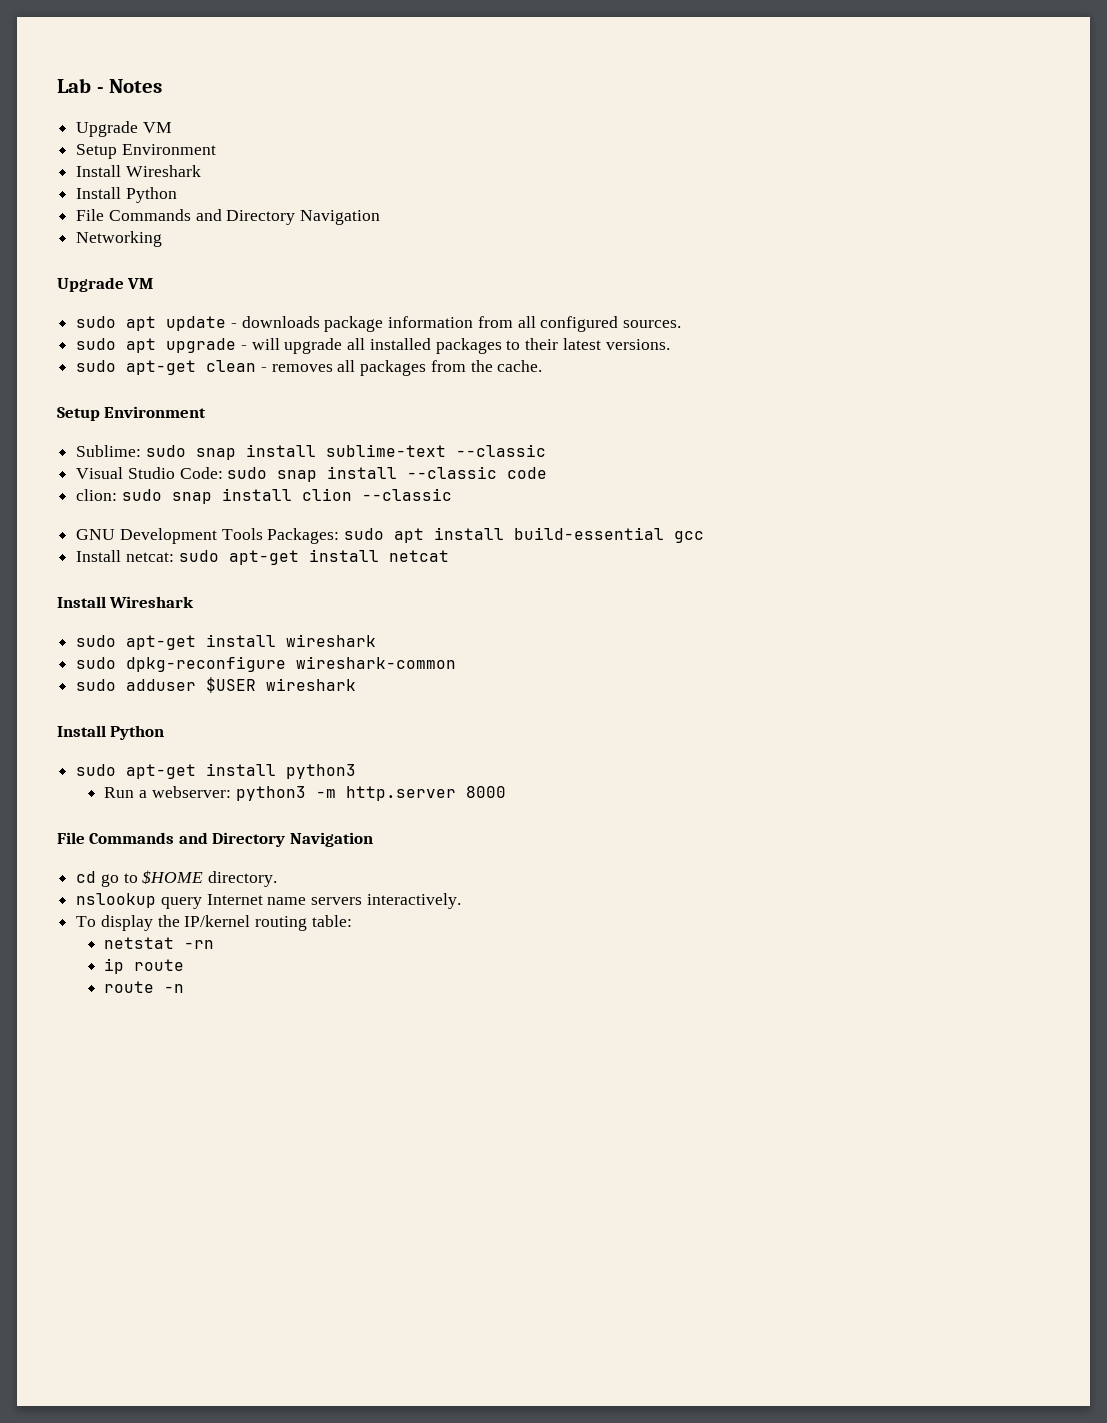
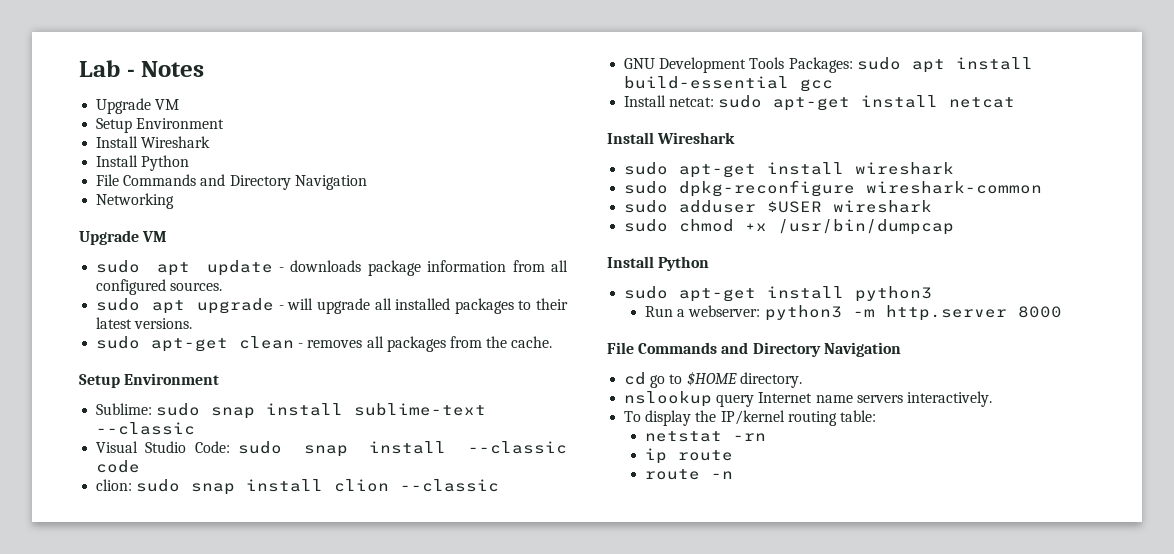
+ sudo chmod +x /usr/bin/dumpcap

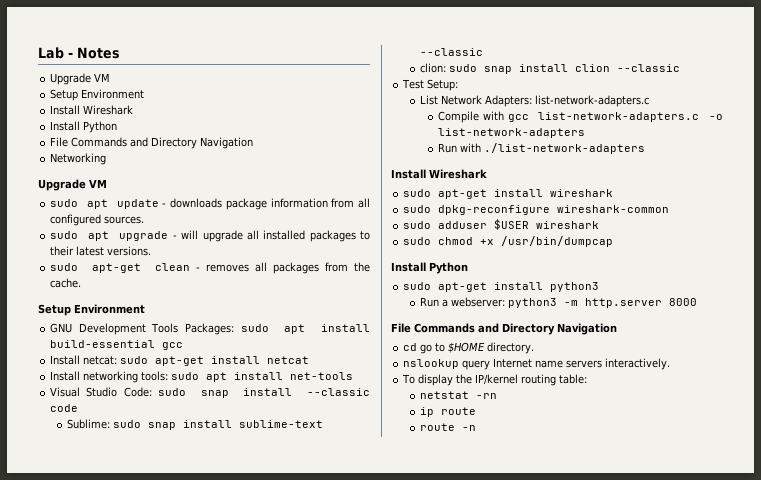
- Sublime: sudo snap install sublime-text --classic
- Visual Studio Code: sudo snap install --classic code
- clion: sudo snap install clion --classic
+ Install networking tools: sudo apt install net-tools
+ Visual Studio Code: sudo snap install --classic code
+ Sublime: sudo snap install sublime-text --classic
+ clion: sudo snap install clion --classic
+ Test Setup:
+ List Network Adapters: list-network-adapters.c
+ Compile with gcc list-network-adapters.c -o list-network-adapters
+ Run with ./list-network-adapters

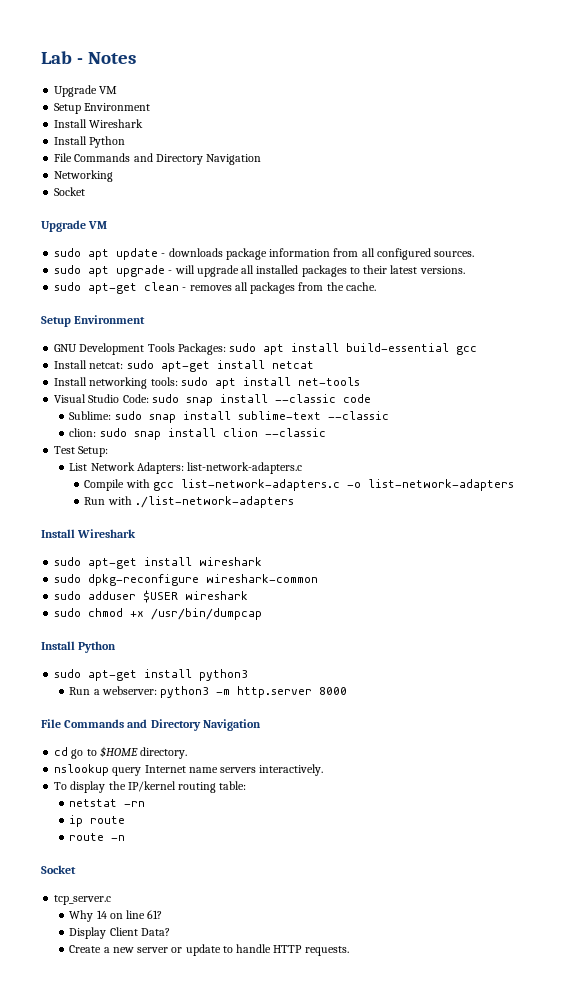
  Networking
+ Socket
  route -n
+ Socket
+ tcp_server.c
+ Why 14 on line 61?
+ Display Client Data?
+ Create a new server or update to handle HTTP requests.

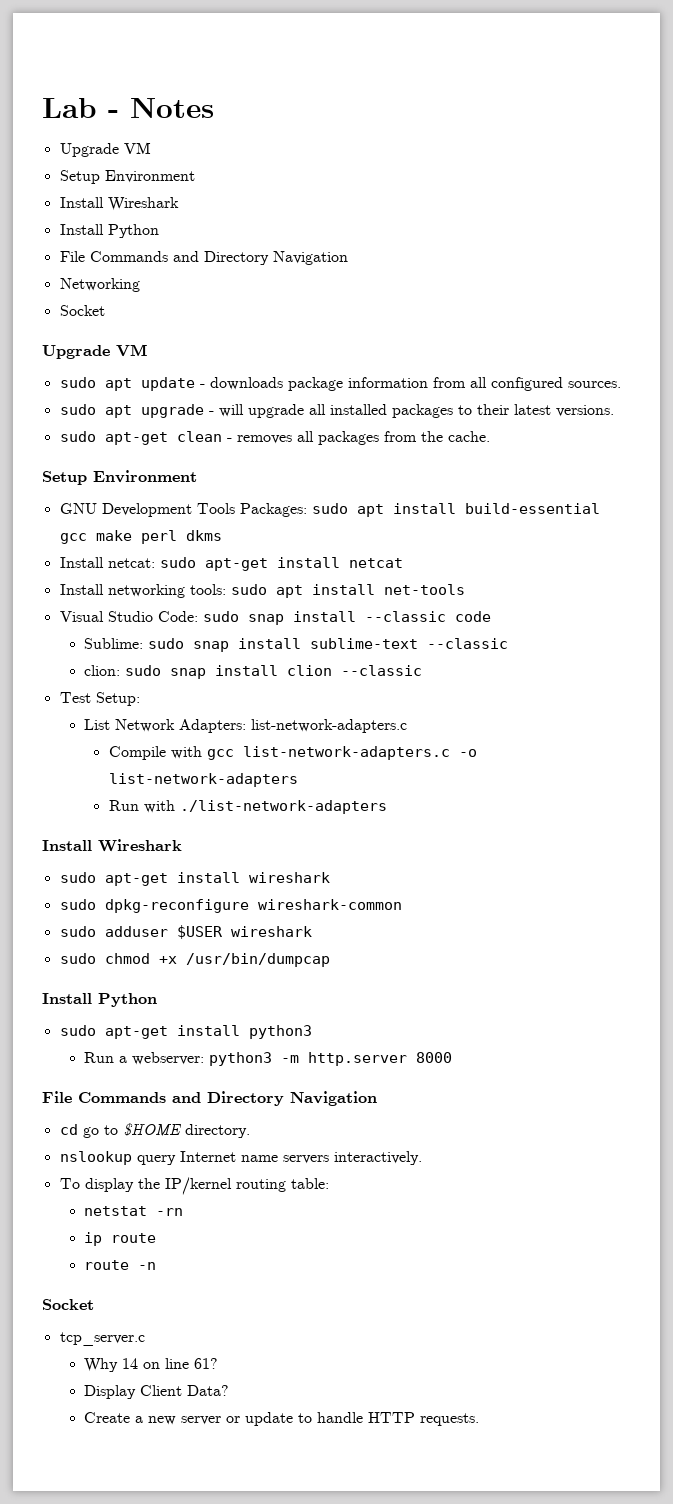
- GNU Development Tools Packages: sudo apt install build-essential gcc
+ GNU Development Tools Packages: sudo apt install build-essential gcc make perl dkms

